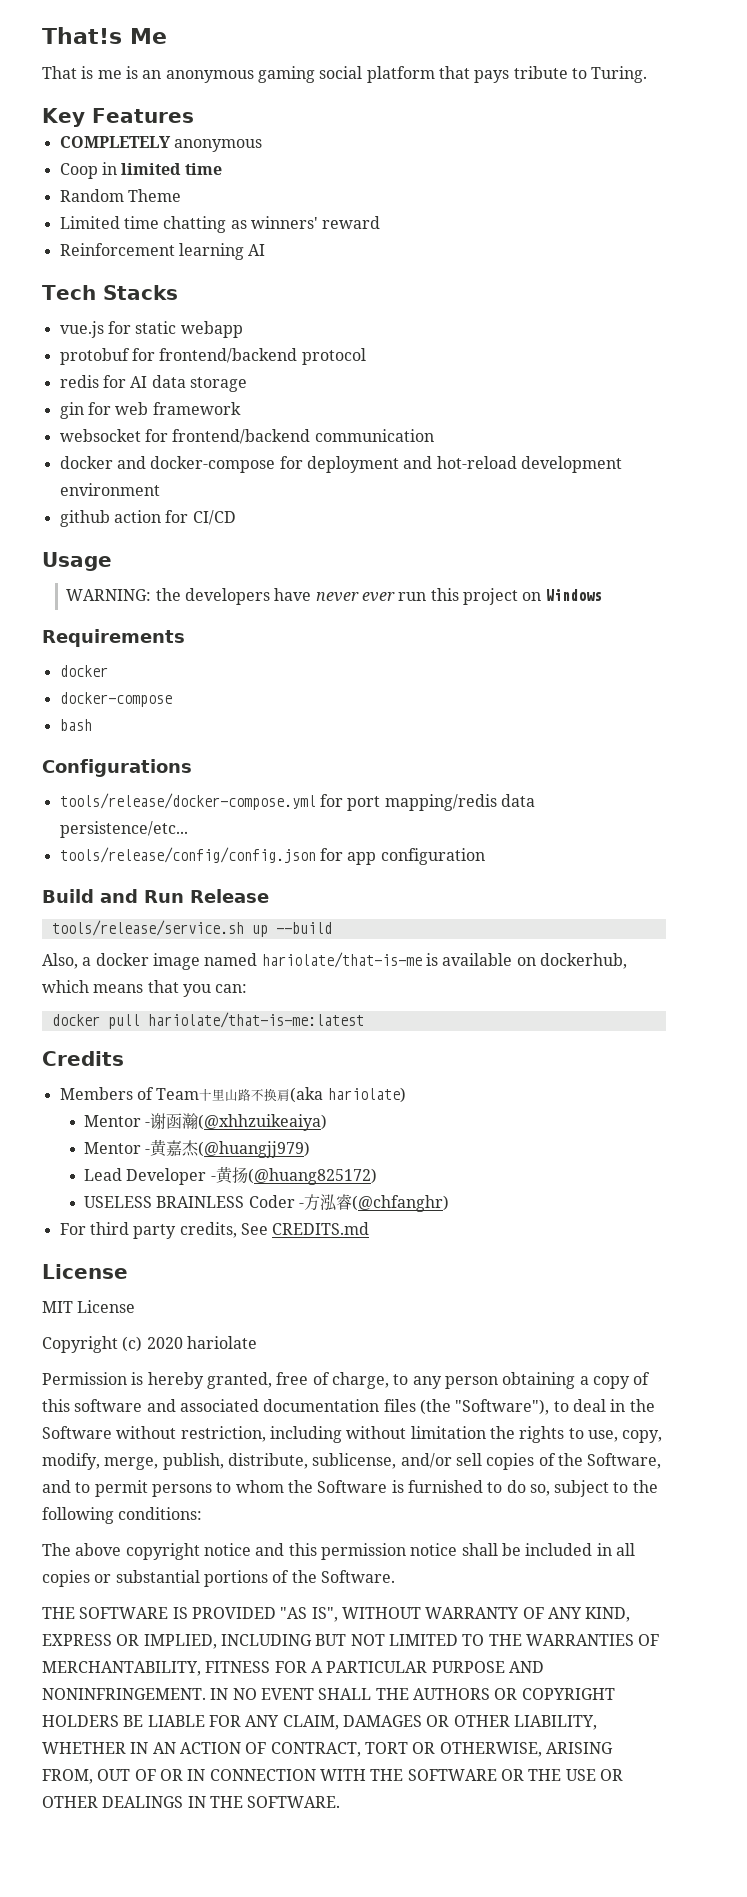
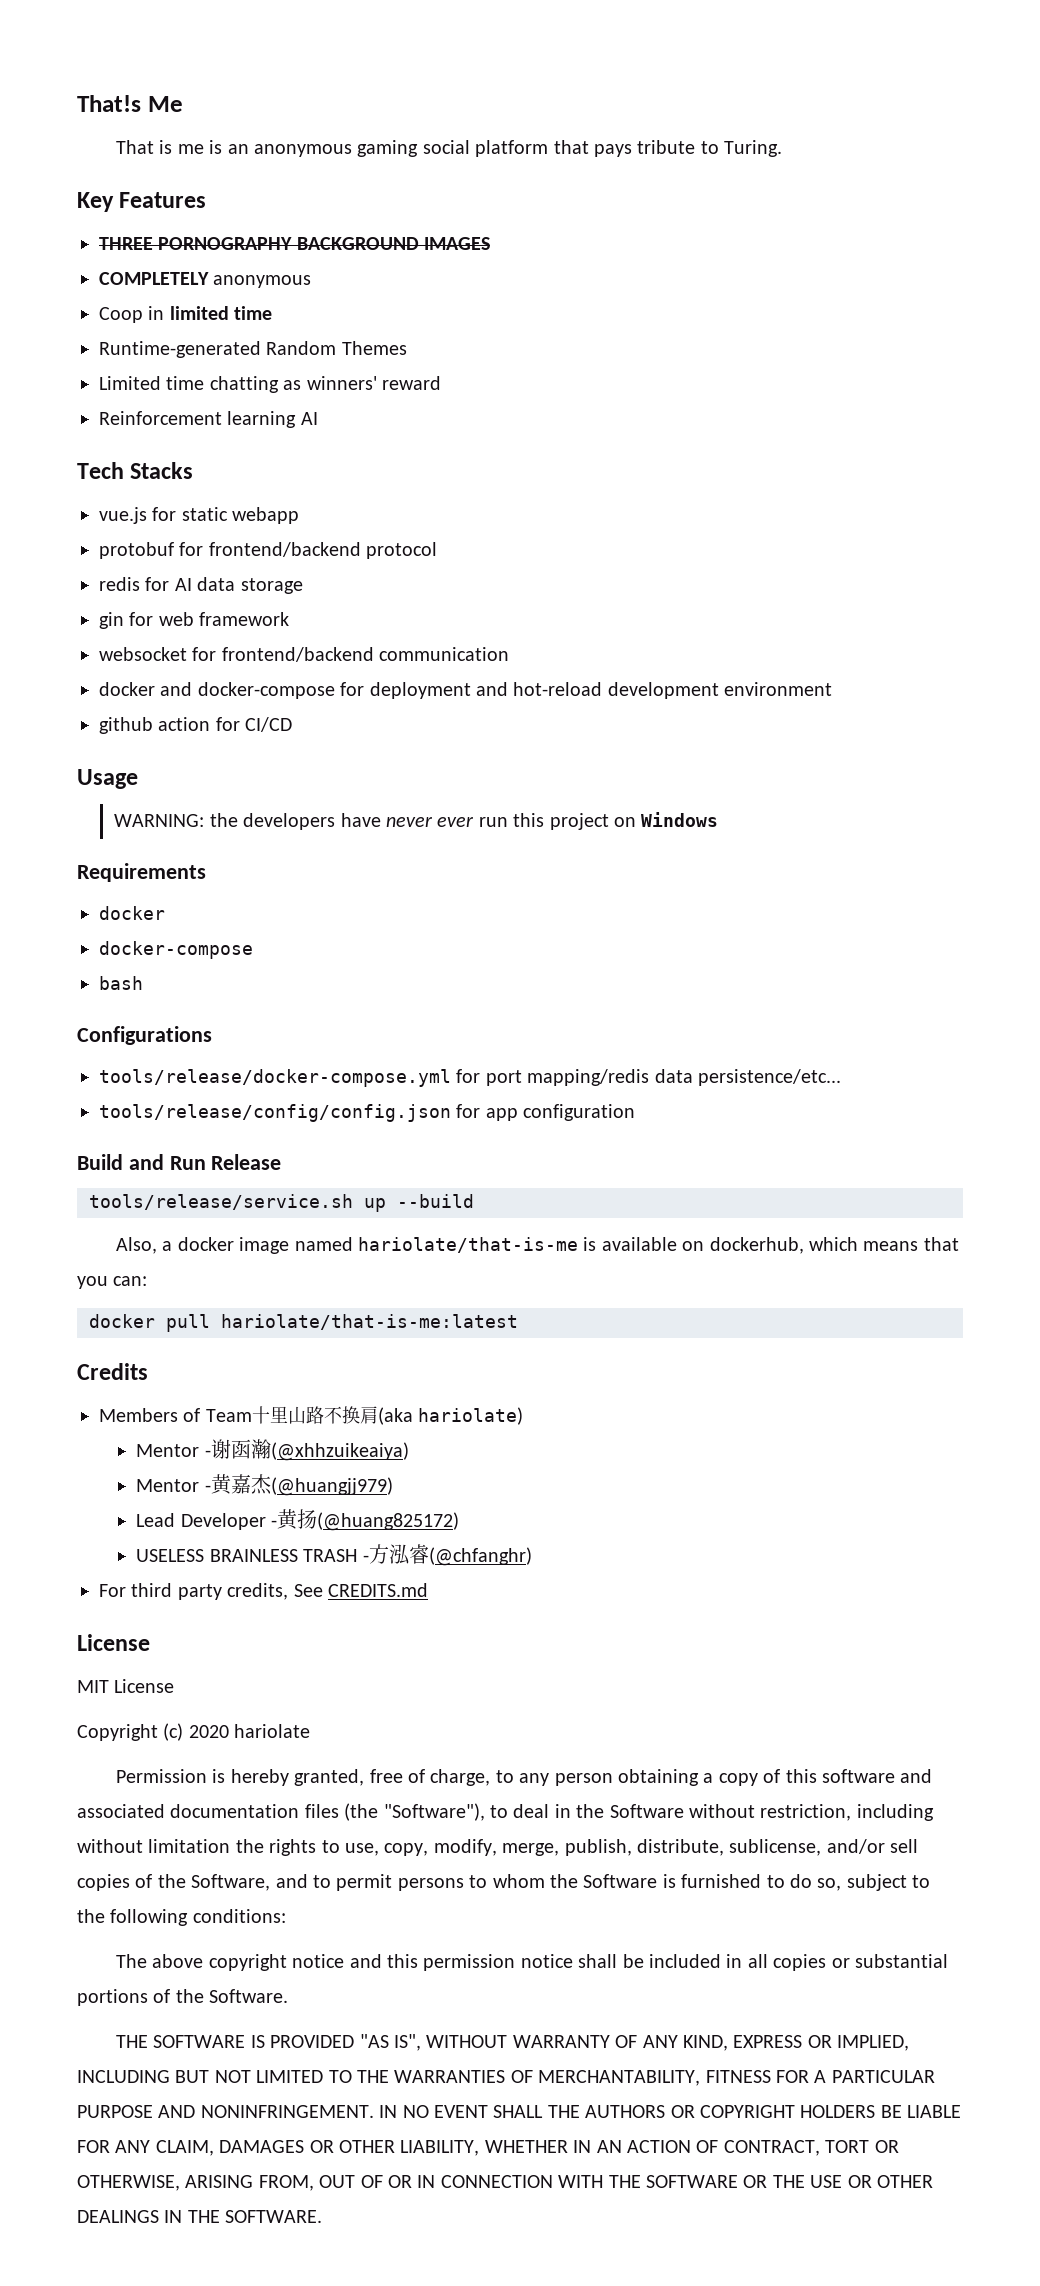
+ THREE PORNOGRAPHY BACKGROUND IMAGES
- Random Theme
+ Runtime-generated Random Themes
- USELESS BRAINLESS Coder -方泓睿(@chfanghr)
+ USELESS BRAINLESS TRASH -方泓睿(@chfanghr)

